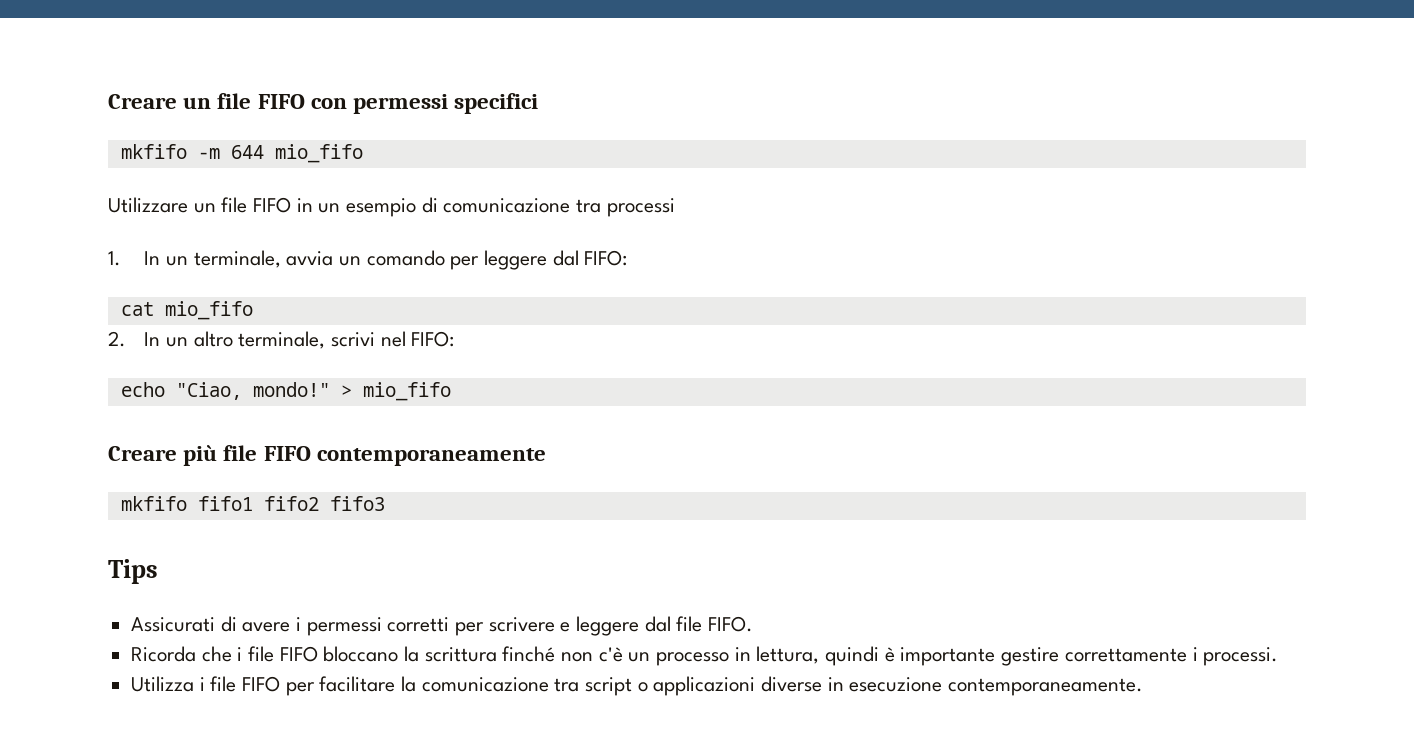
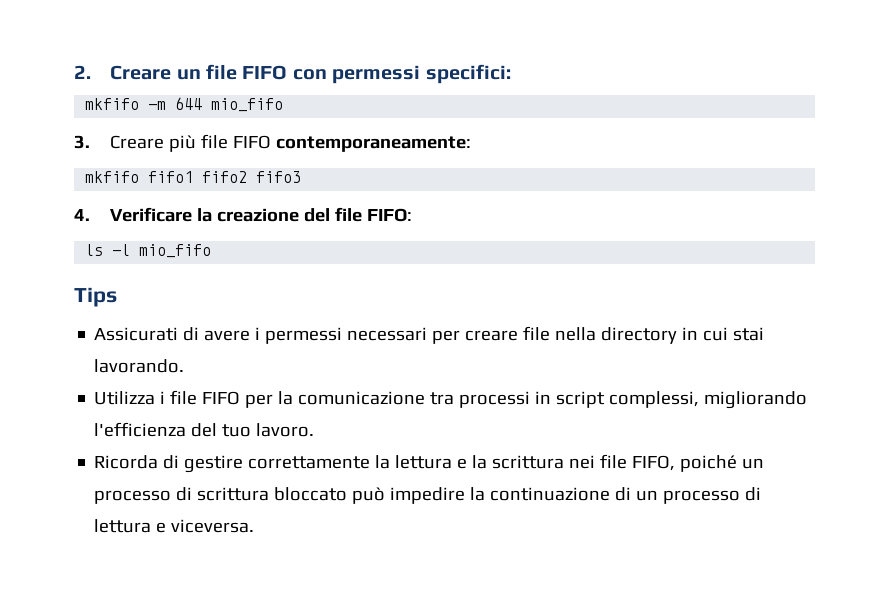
- Creare un file FIFO con permessi specifici
+ 2. Creare un file FIFO con permessi specifici:
- Utilizzare un file FIFO in un esempio di comunicazione tra processi
- 1. In un terminale, avvia un comando per leggere dal FIFO:
- cat mio_fifo
- 2. In un altro terminale, scrivi nel FIFO:
- echo "Ciao, mondo!" > mio_fifo
- Creare più file FIFO contemporaneamente
+ 3. Creare più file FIFO contemporaneamente:
+ 4. Verificare la creazione del file FIFO:
+ ls -l mio_fifo
- Assicurati di avere i permessi corretti per scrivere e leggere dal file FIFO.
- Ricorda che i file FIFO bloccano la scrittura finché non c'è un processo in lettura, quindi è importante gestire correttamente i processi.
+ Assicurati di avere i permessi necessari per creare file nella directory in cui stai lavorando.
- Utilizza i file FIFO per facilitare la comunicazione tra script o applicazioni diverse in esecuzione contemporaneamente.
+ Utilizza i file FIFO per la comunicazione tra processi in script complessi, migliorando l'efficienza del tuo lavoro.
+ Ricorda di gestire correttamente la lettura e la scrittura nei file FIFO, poiché un processo di scrittura bloccato può impedire la continuazione di un processo di lettura e viceversa.

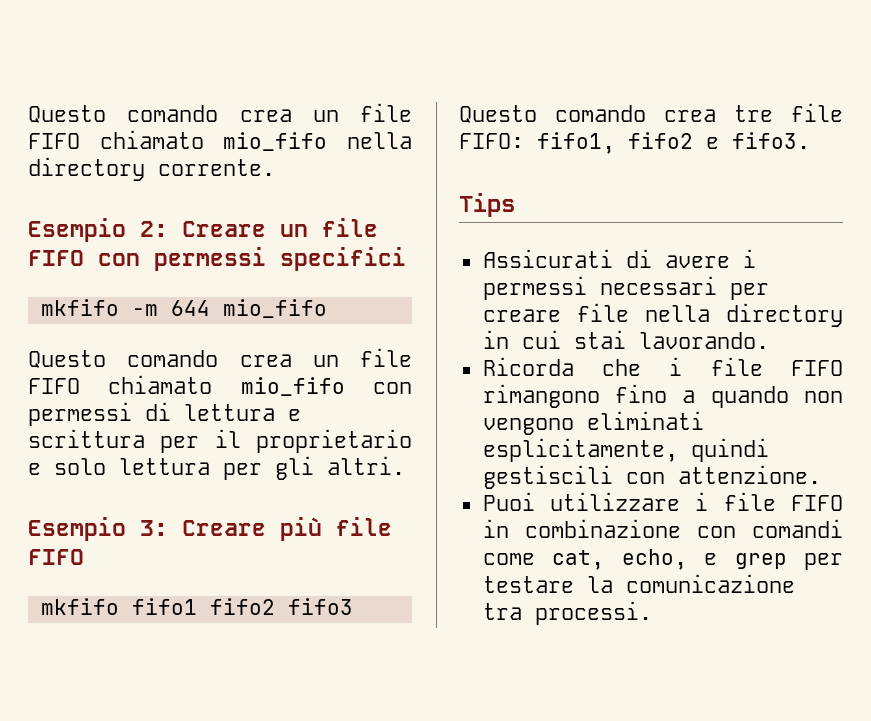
- 2. Creare un file FIFO con permessi specifici:
+ Questo comando crea un file FIFO chiamato mio_fifo nella directory corrente.
+ Esempio 2: Creare un file FIFO con permessi specifici
- 3. Creare più file FIFO contemporaneamente:
+ Questo comando crea un file FIFO chiamato mio_fifo con permessi di lettura e scrittura per il proprietario e solo lettura per gli altri.
+ Esempio 3: Creare più file FIFO
- 4. Verificare la creazione del file FIFO:
- ls -l mio_fifo
+ Questo comando crea tre file FIFO: fifo1, fifo2 e fifo3.
- Utilizza i file FIFO per la comunicazione tra processi in script complessi, migliorando l'efficienza del tuo lavoro.
- Ricorda di gestire correttamente la lettura e la scrittura nei file FIFO, poiché un processo di scrittura bloccato può impedire la continuazione di un processo di lettura e viceversa.
+ Ricorda che i file FIFO rimangono fino a quando non vengono eliminati esplicitamente, quindi gestiscili con attenzione.
+ Puoi utilizzare i file FIFO in combinazione con comandi come cat, echo, e grep per testare la comunicazione tra processi.

